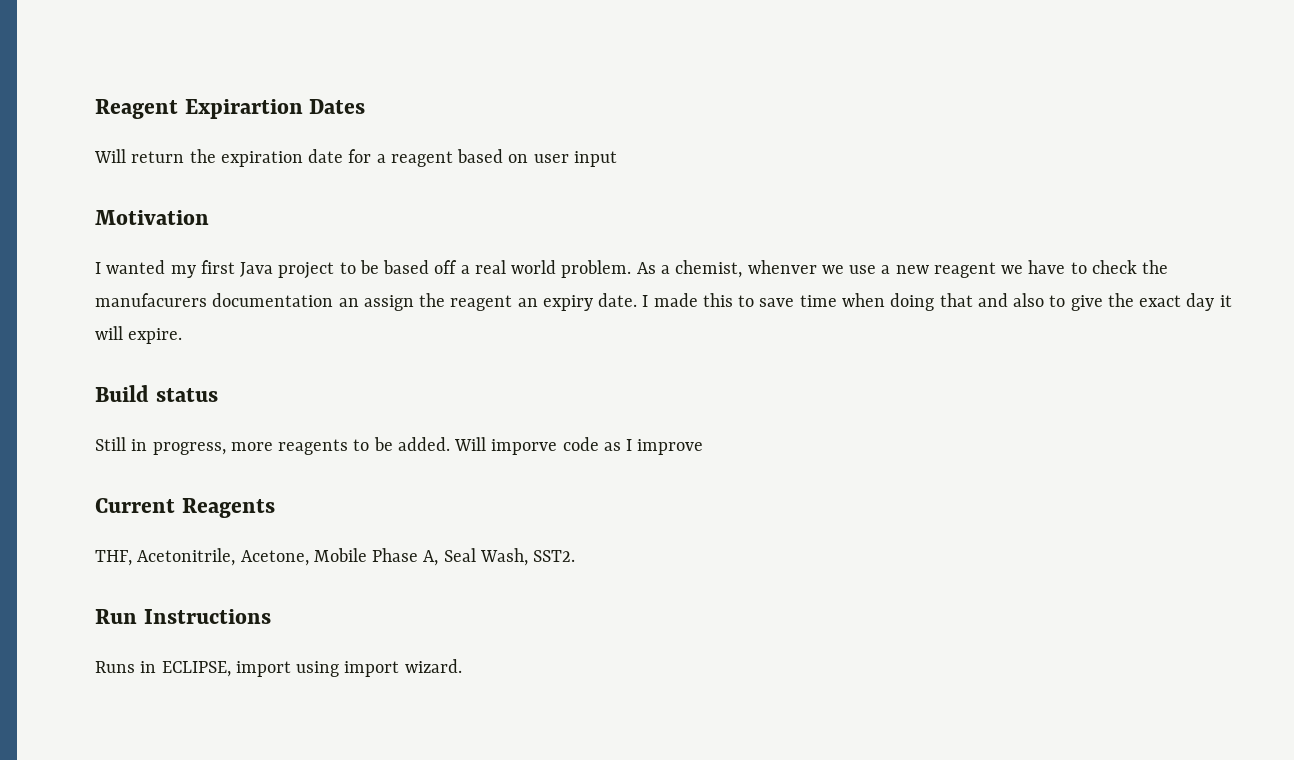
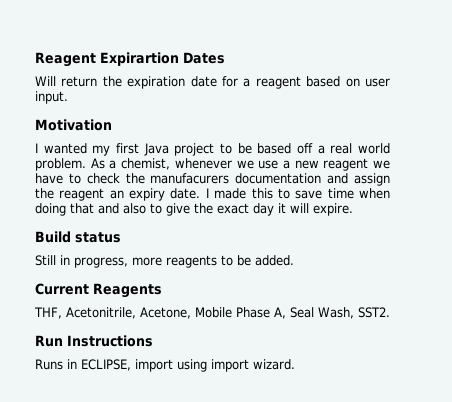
- Will return the expiration date for a reagent based on user input
+ Will return the expiration date for a reagent based on user input.
- As a chemist, whenver we use a new reagent we have to check the manufacurers documentation an assign the reagent an expiry date.
+ As a chemist, whenever we use a new reagent we have to check the manufacurers documentation and assign the reagent an expiry date.
- Will imporve code as I improve

